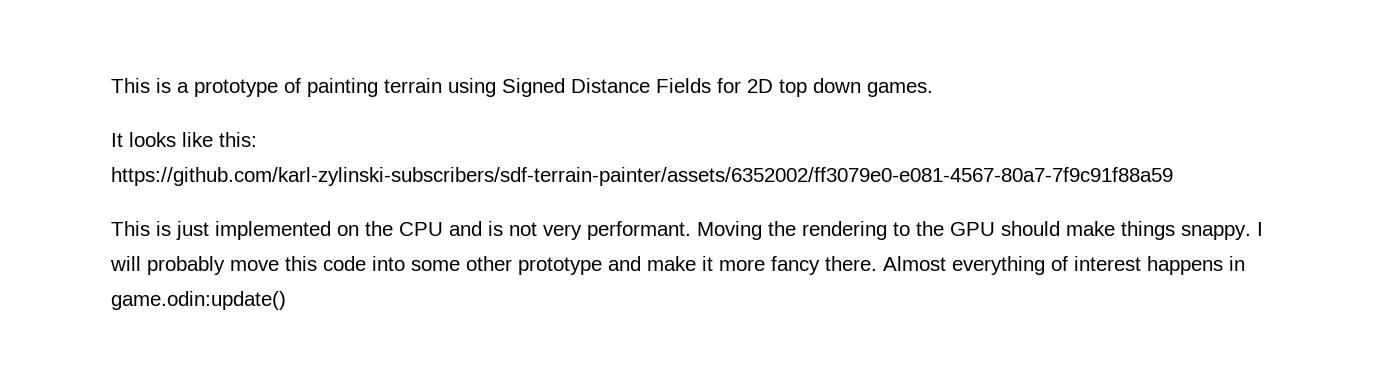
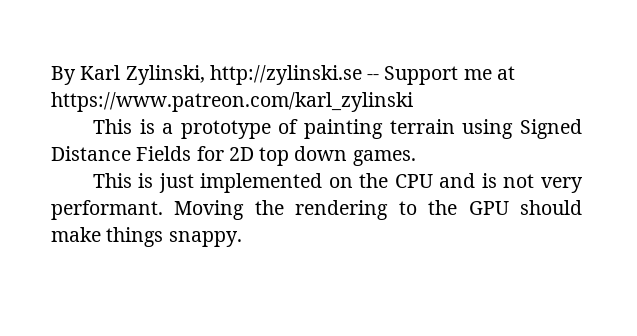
+ By Karl Zylinski, http://zylinski.se -- Support me at https://www.patreon.com/karl_zylinski
- It looks like this: https://github.com/karl-zylinski-subscribers/sdf-terrain-painter/assets/6352002/ff3079e0-e081-4567-80a7-7f9c91f88a59
- I will probably move this code into some other prototype and make it more fancy there. Almost everything of interest happens in game.odin:update()

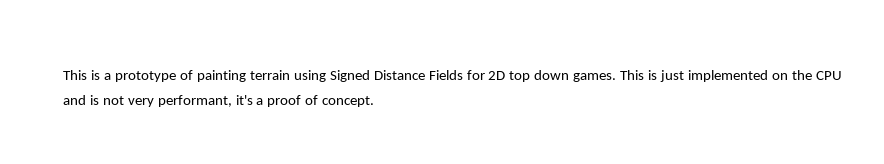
- By Karl Zylinski, http://zylinski.se -- Support me at https://www.patreon.com/karl_zylinski
- This is a prototype of painting terrain using Signed Distance Fields for 2D top down games.
- This is just implemented on the CPU and is not very performant. Moving the rendering to the GPU should make things snappy.
+ This is a prototype of painting terrain using Signed Distance Fields for 2D top down games. This is just implemented on the CPU and is not very performant, it's a proof of concept.

